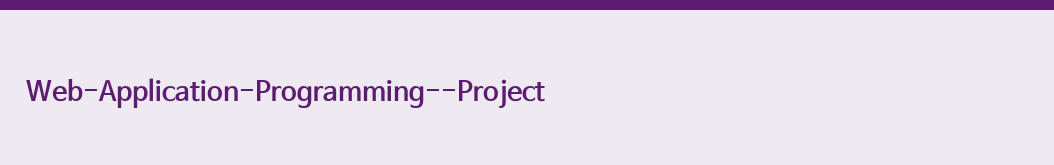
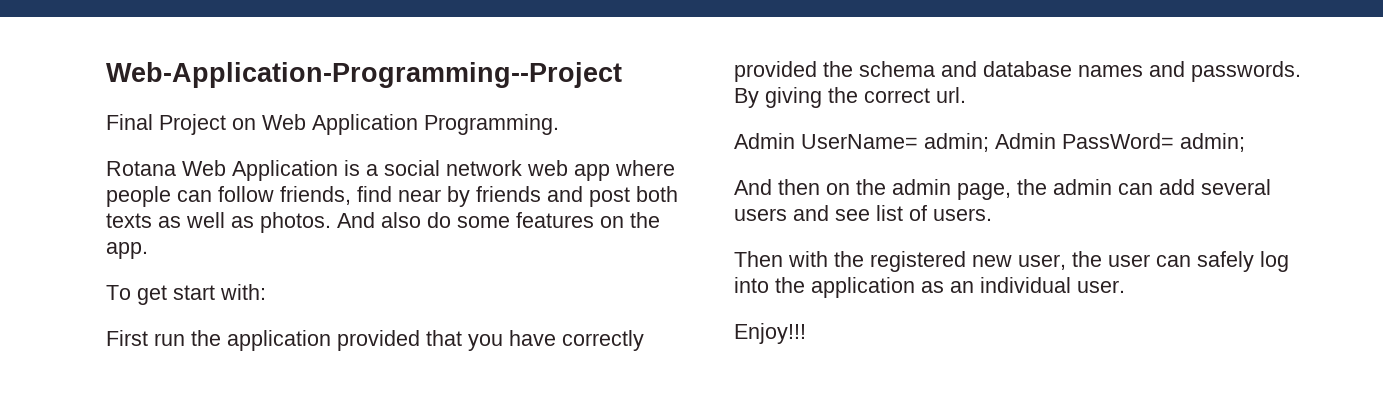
+ Final Project on Web Application Programming.
+ Rotana Web Application is a social network web app where people can follow friends, find near by friends and post both texts as well as photos. And also do some features on the app.
+ To get start with:
+ First run the application provided that you have correctly provided the schema and database names and passwords. By giving the correct url.
+ Admin UserName= admin; Admin PassWord= admin;
+ And then on the admin page, the admin can add several users and see list of users.
+ Then with the registered new user, the user can safely log into the application as an individual user.
+ Enjoy!!!

